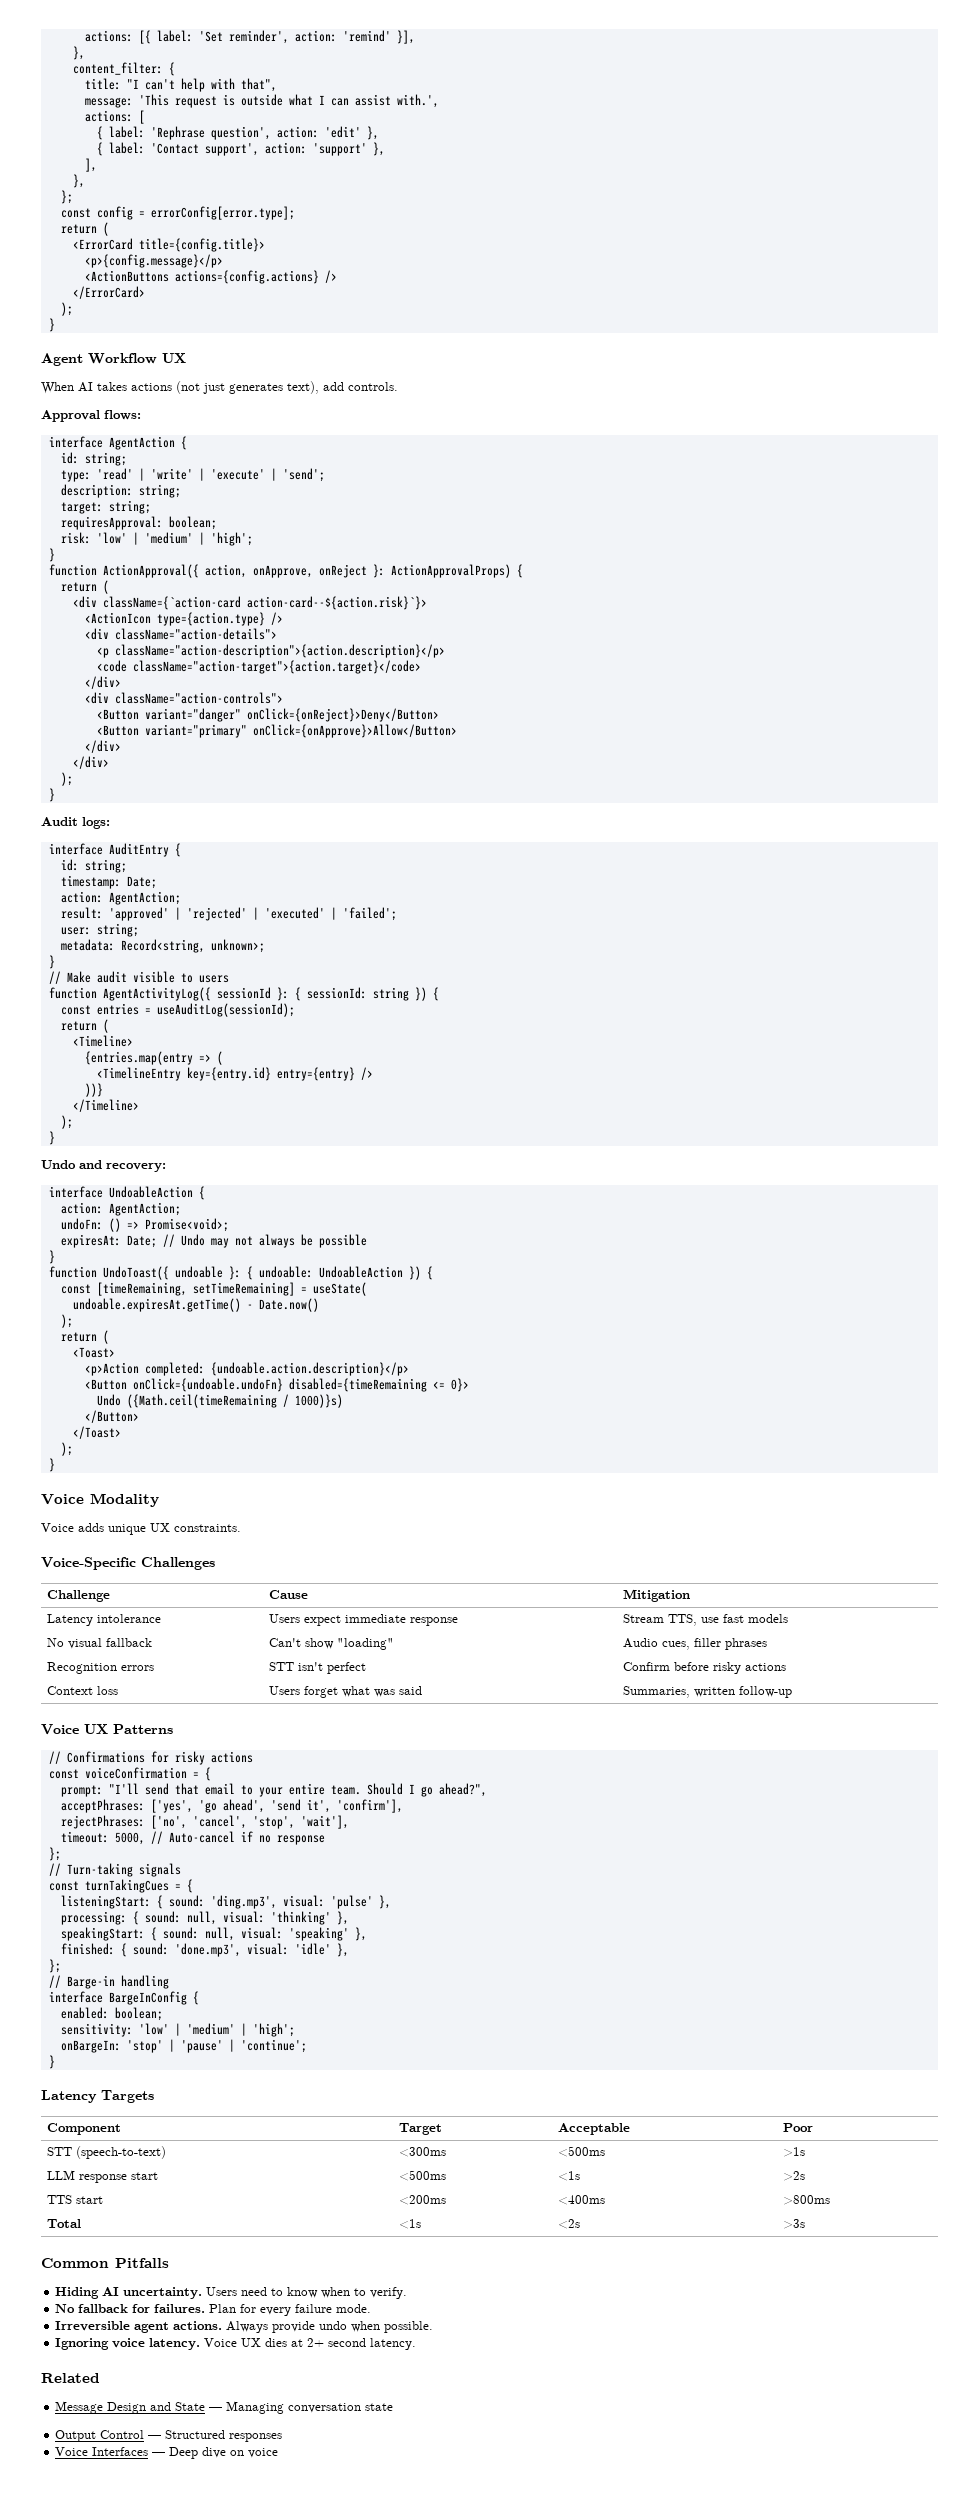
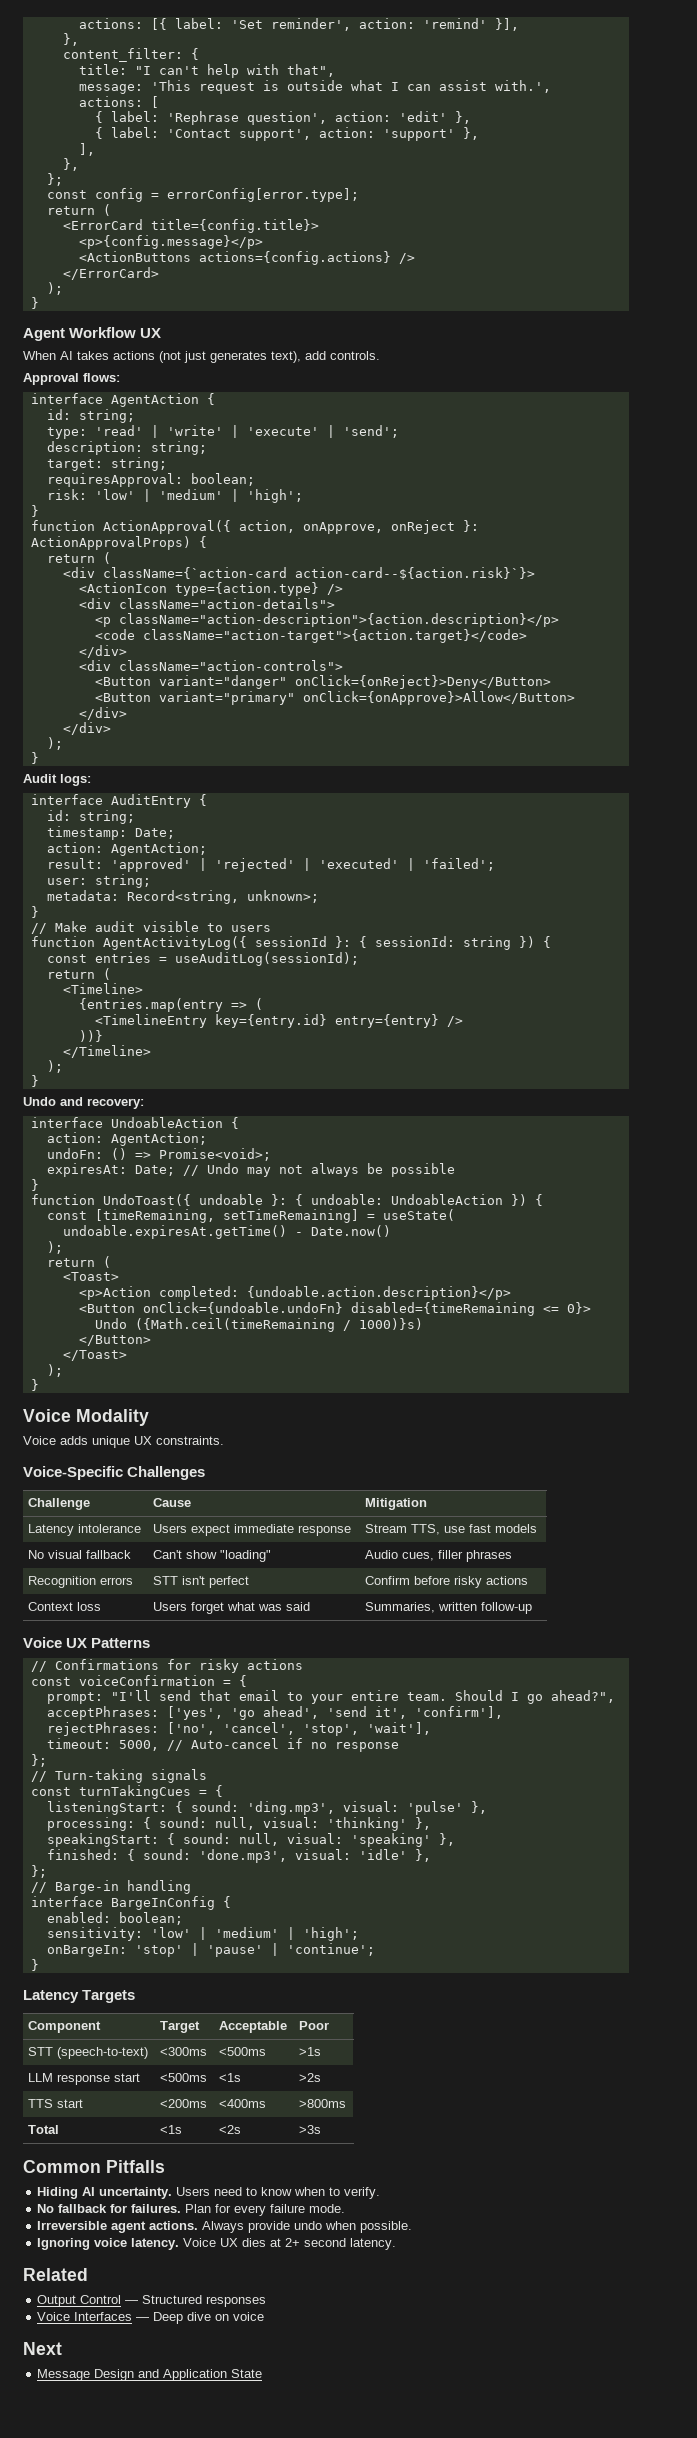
- Message Design and State — Managing conversation state
+ Next
+ Message Design and Application State

